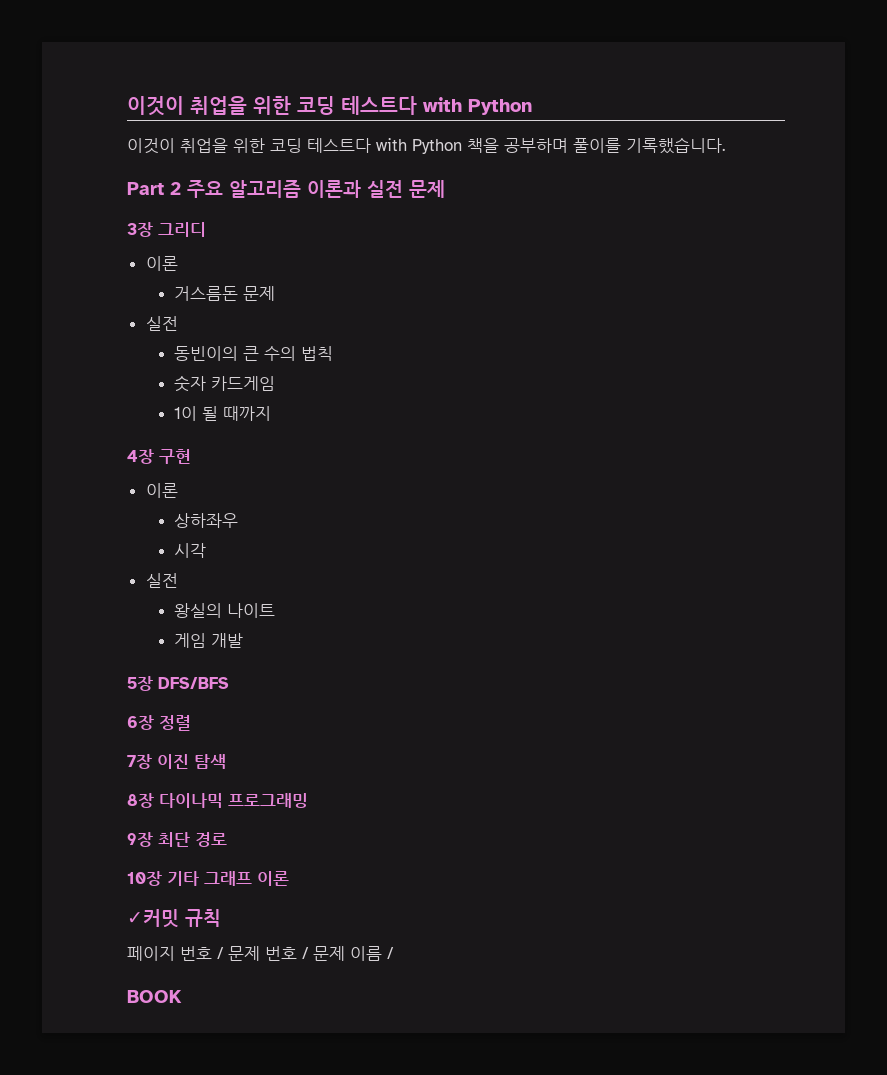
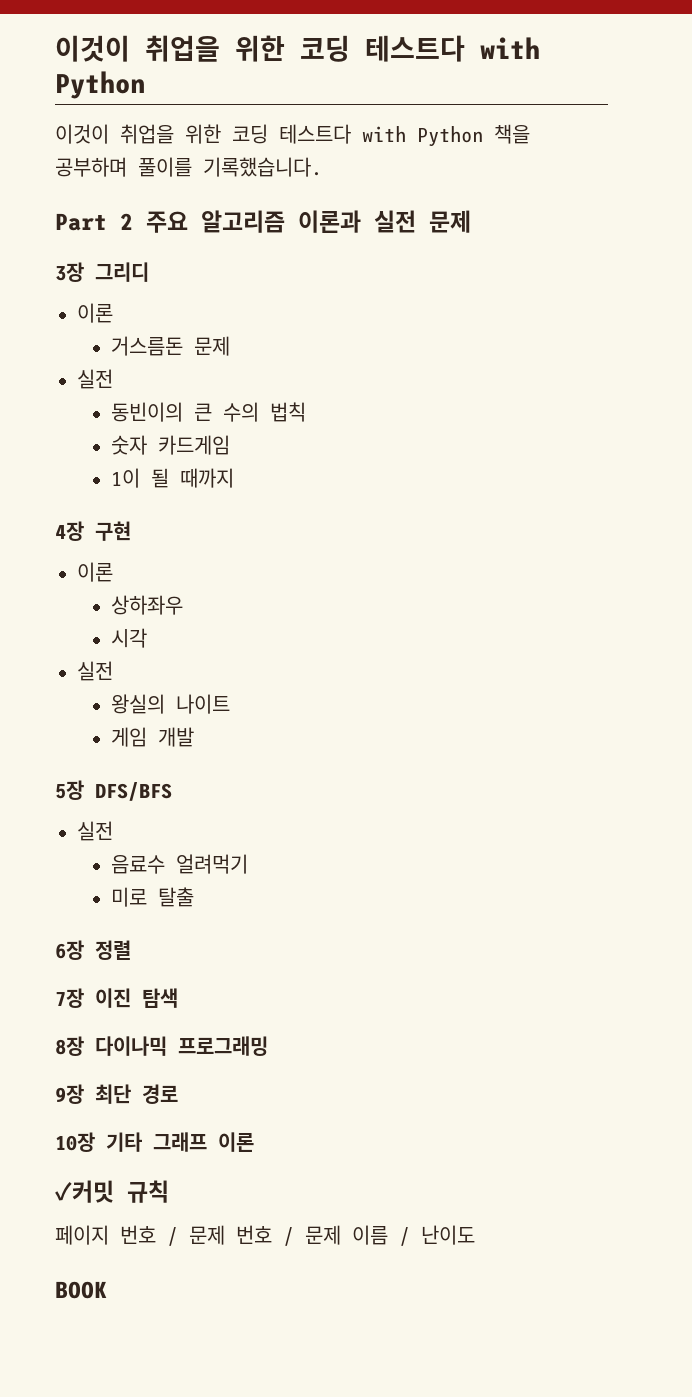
  5장 DFS/BFS
+ 실전
+ 음료수 얼려먹기
+ 미로 탈출
- 페이지 번호 / 문제 번호 / 문제 이름 /
+ 페이지 번호 / 문제 번호 / 문제 이름 / 난이도

